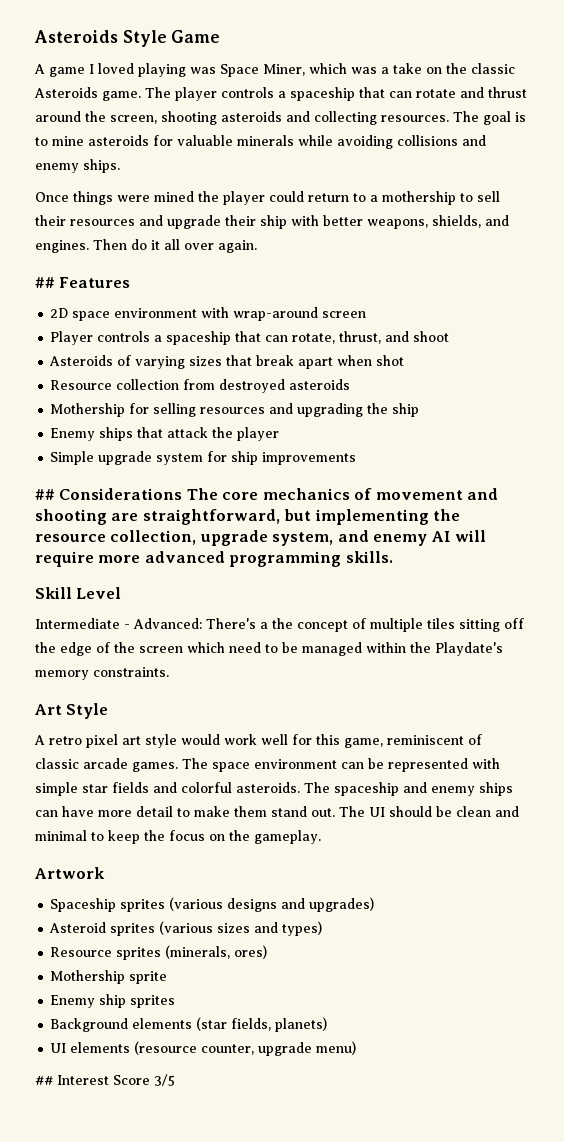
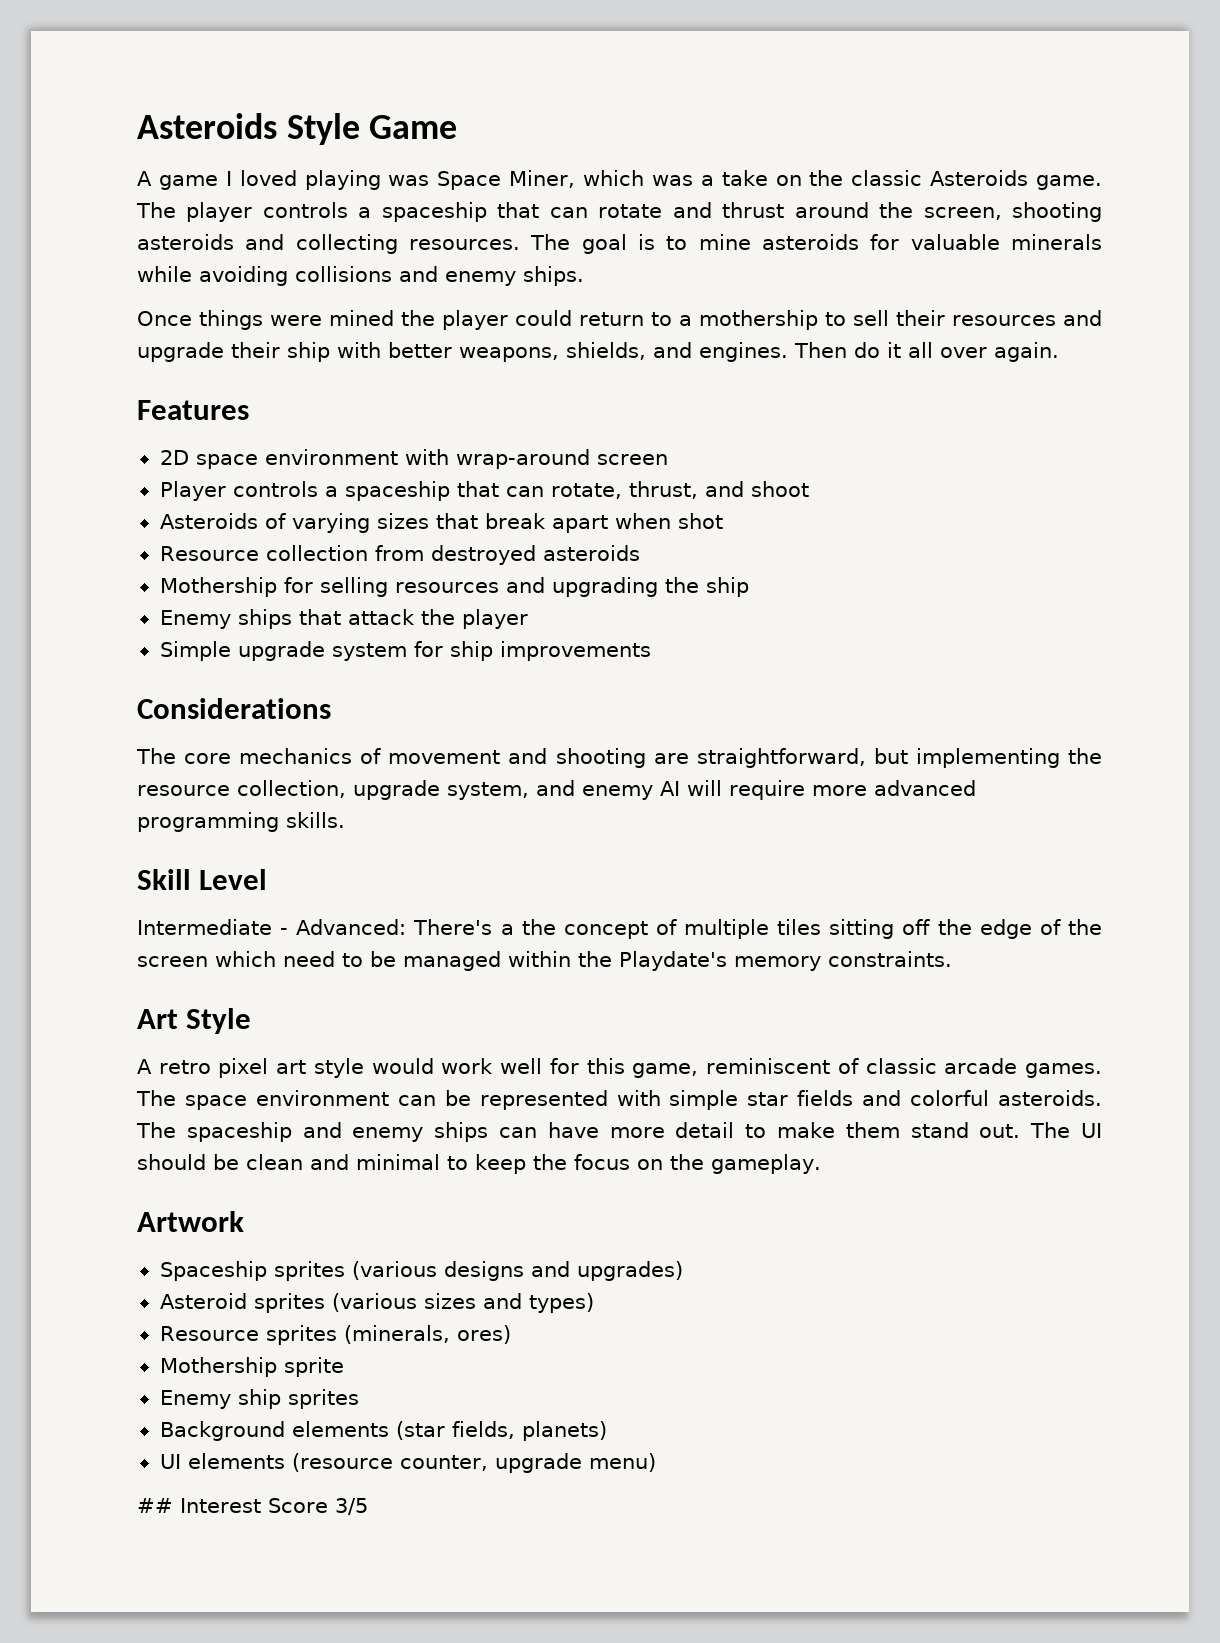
- ## Features
+ Features
- ## Considerations The core mechanics of movement and shooting are straightforward, but implementing the resource collection, upgrade system, and enemy AI will require more advanced programming skills.
+ Considerations
+ The core mechanics of movement and shooting are straightforward, but implementing the resource collection, upgrade system, and enemy AI will require more advanced programming skills.

